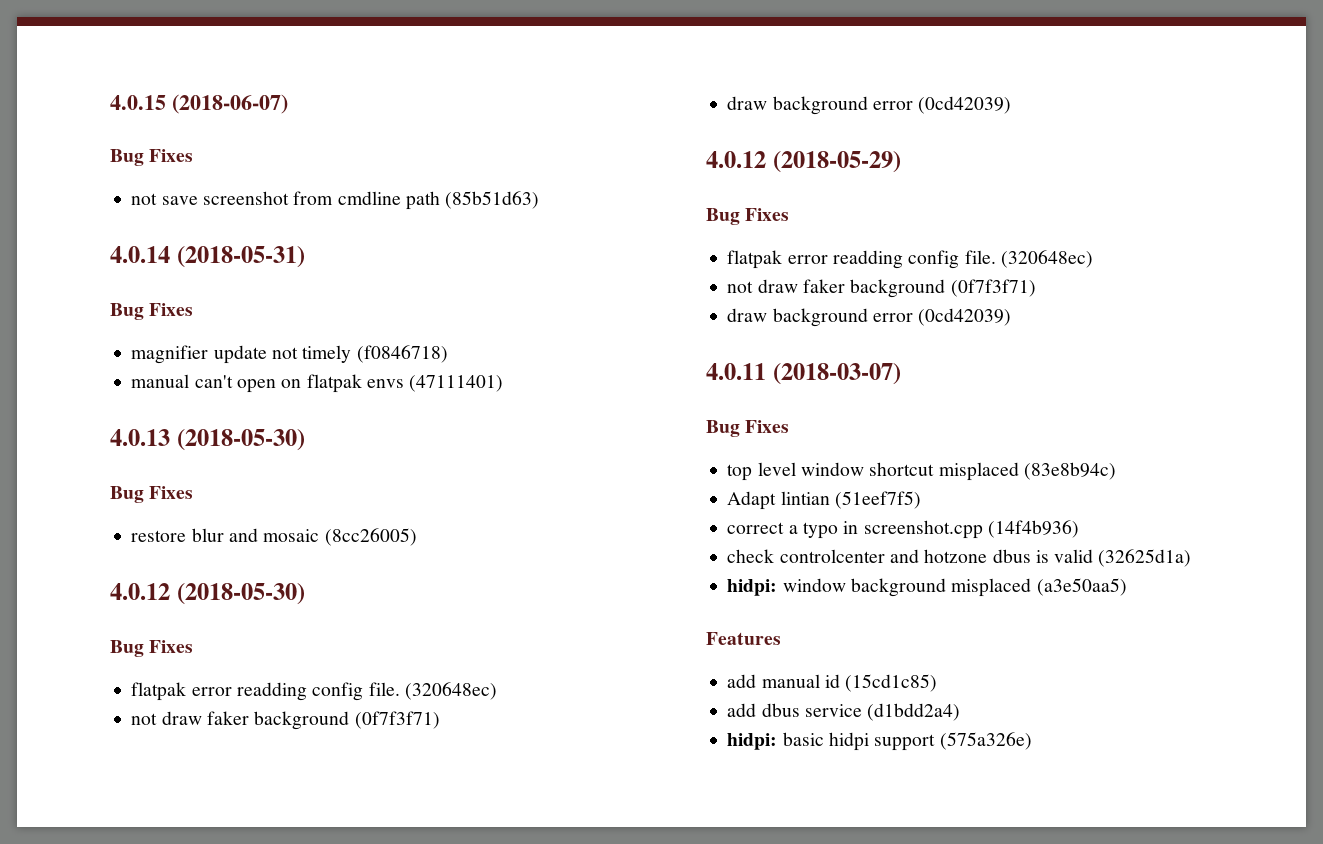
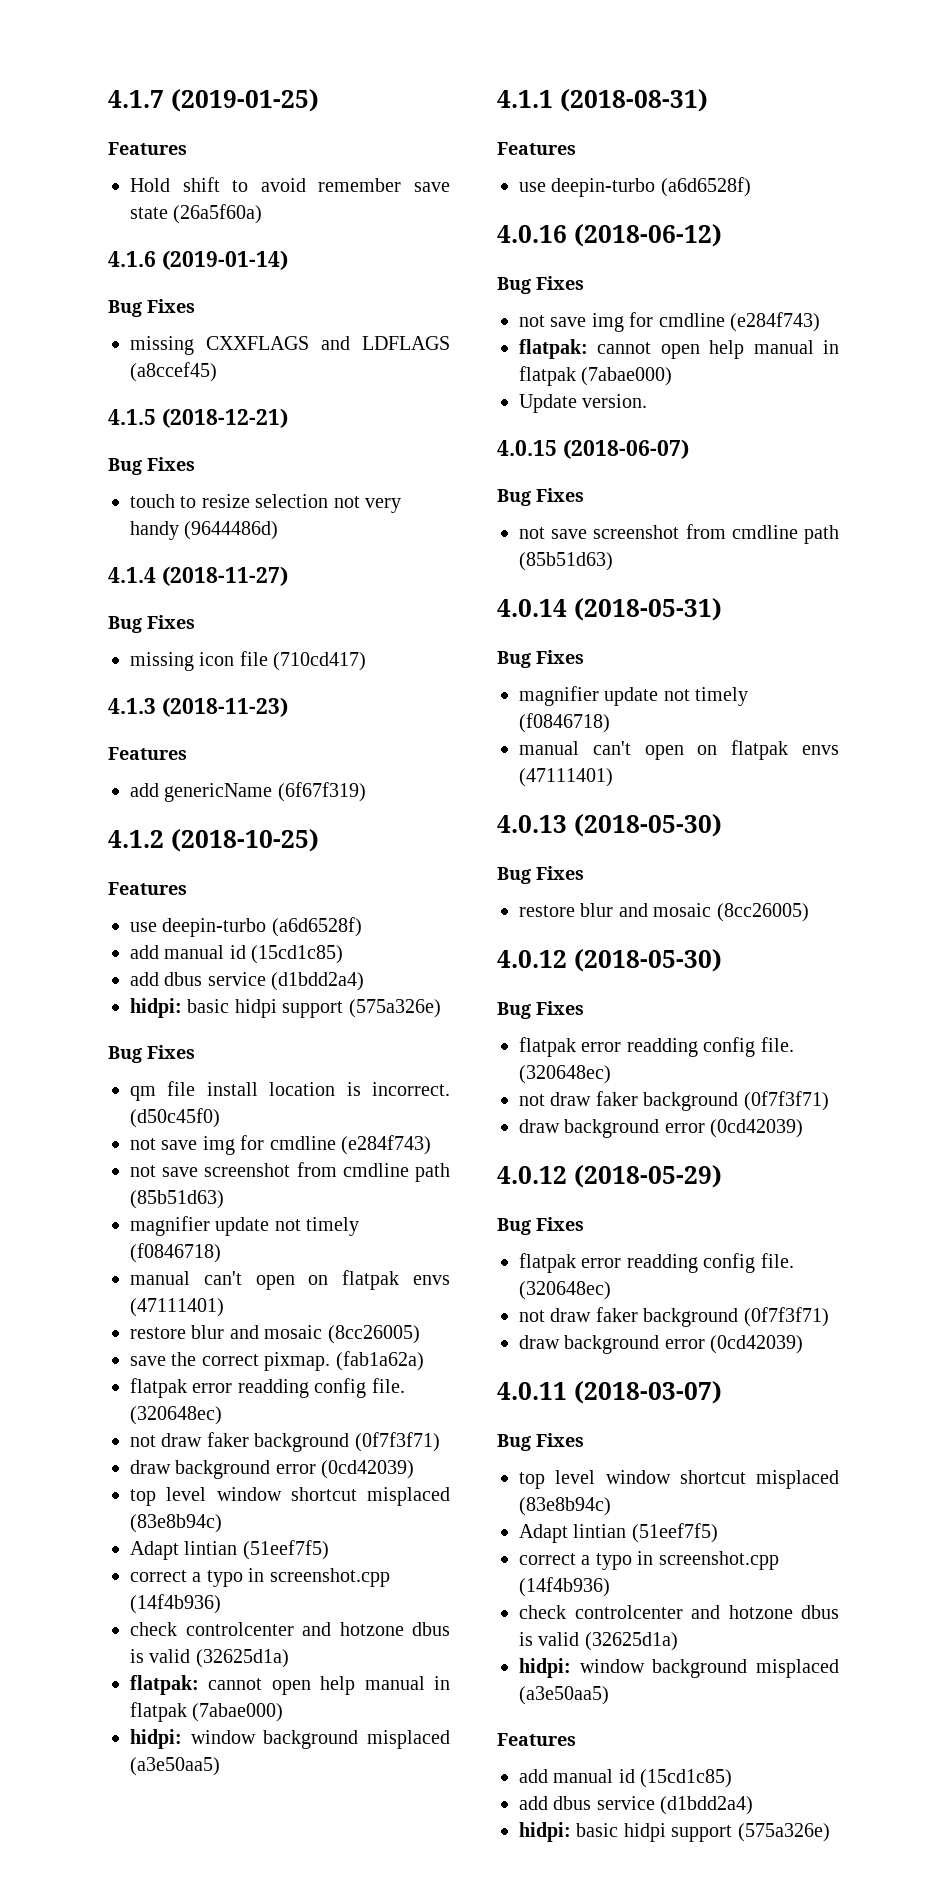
+ 4.1.7 (2019-01-25)
+ Features
+ Hold shift to avoid remember save state (26a5f60a)
+ 4.1.6 (2019-01-14)
+ Bug Fixes
+ missing CXXFLAGS and LDFLAGS (a8ccef45)
+ 4.1.5 (2018-12-21)
+ Bug Fixes
+ touch to resize selection not very handy (9644486d)
+ 4.1.4 (2018-11-27)
+ Bug Fixes
+ missing icon file (710cd417)
+ 4.1.3 (2018-11-23)
+ Features
+ add genericName (6f67f319)
+ 4.1.2 (2018-10-25)
+ Features
+ use deepin-turbo (a6d6528f)
+ add manual id (15cd1c85)
+ add dbus service (d1bdd2a4)
+ hidpi: basic hidpi support (575a326e)
+ Bug Fixes
+ qm file install location is incorrect. (d50c45f0)
+ not save img for cmdline (e284f743)
+ not save screenshot from cmdline path (85b51d63)
+ magnifier update not timely (f0846718)
+ manual can't open on flatpak envs (47111401)
+ restore blur and mosaic (8cc26005)
+ save the correct pixmap. (fab1a62a)
+ flatpak error readding config file. (320648ec)
+ not draw faker background (0f7f3f71)
+ draw background error (0cd42039)
+ top level window shortcut misplaced (83e8b94c)
+ Adapt lintian (51eef7f5)
+ correct a typo in screenshot.cpp (14f4b936)
+ check controlcenter and hotzone dbus is valid (32625d1a)
+ flatpak: cannot open help manual in flatpak (7abae000)
+ hidpi: window background misplaced (a3e50aa5)
+ 4.1.1 (2018-08-31)
+ Features
+ use deepin-turbo (a6d6528f)
+ 4.0.16 (2018-06-12)
+ Bug Fixes
+ not save img for cmdline (e284f743)
+ flatpak: cannot open help manual in flatpak (7abae000)
+ Update version.

